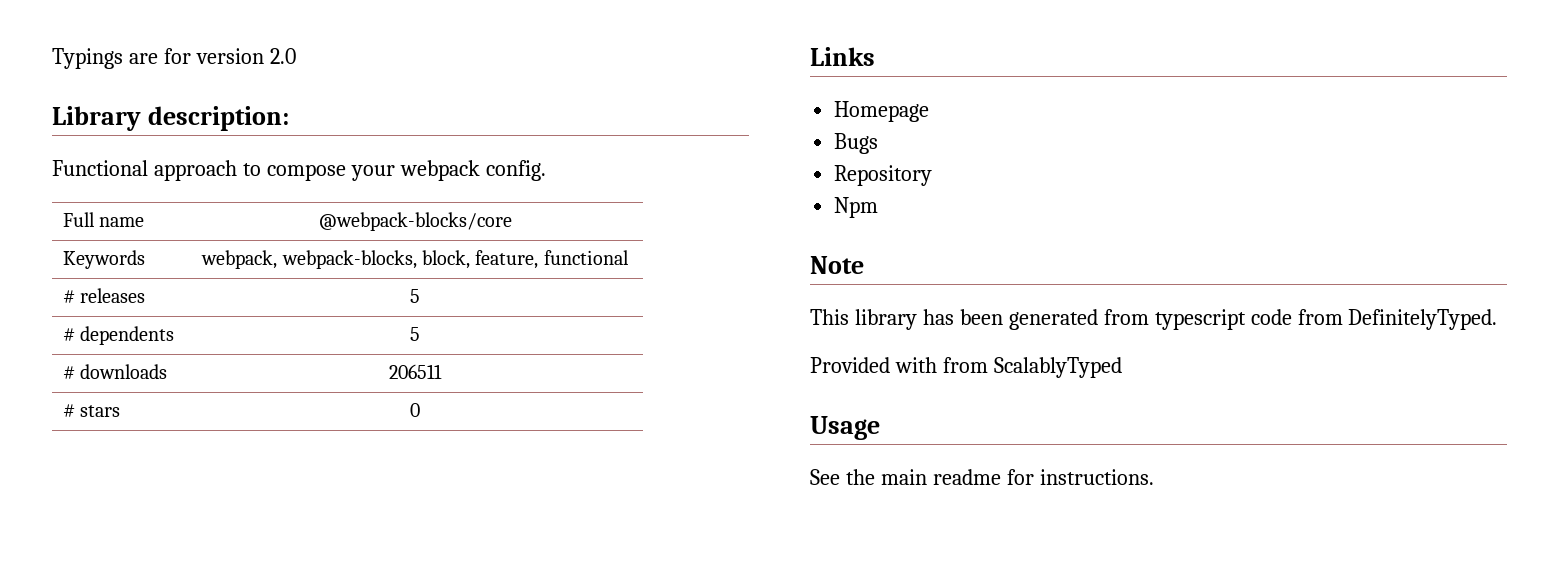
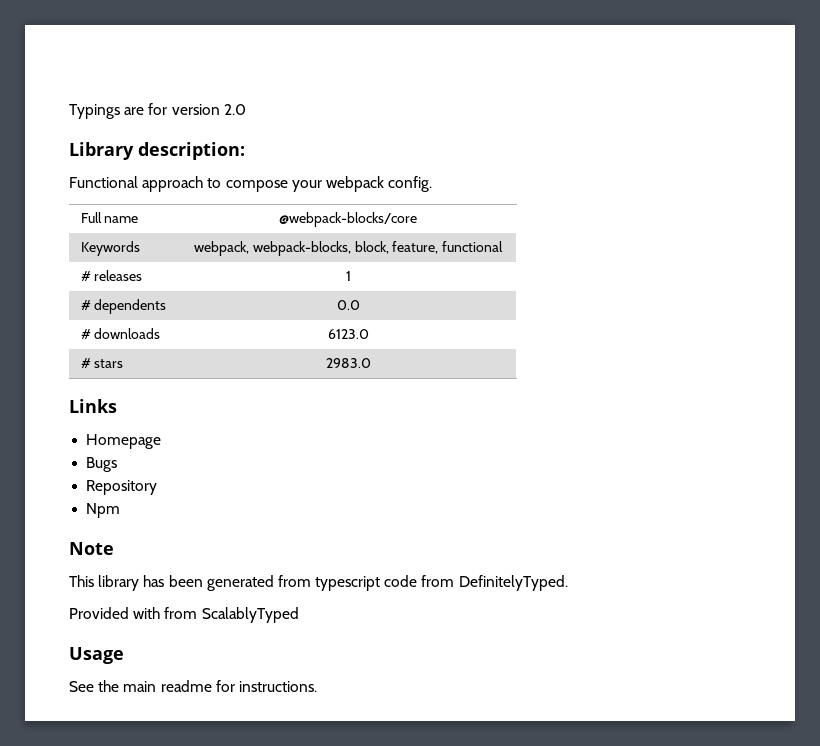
- # releases | 5
+ # releases | 1
- # dependents | 5
+ # dependents | 0.0
- # downloads | 206511
+ # downloads | 6123.0
- # stars | 0
+ # stars | 2983.0

